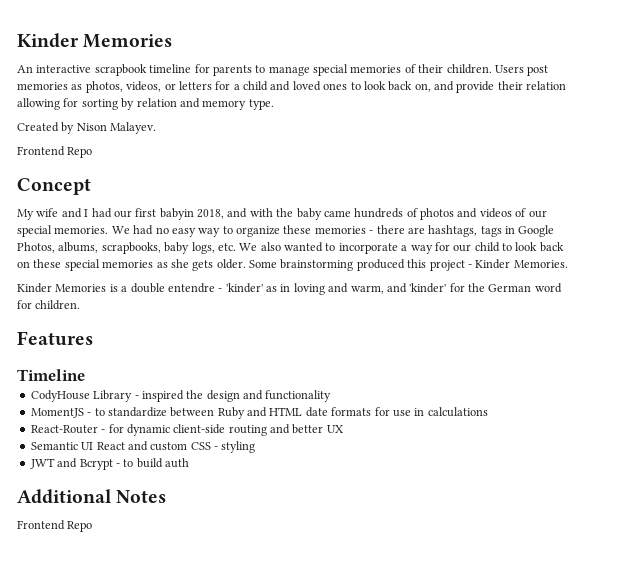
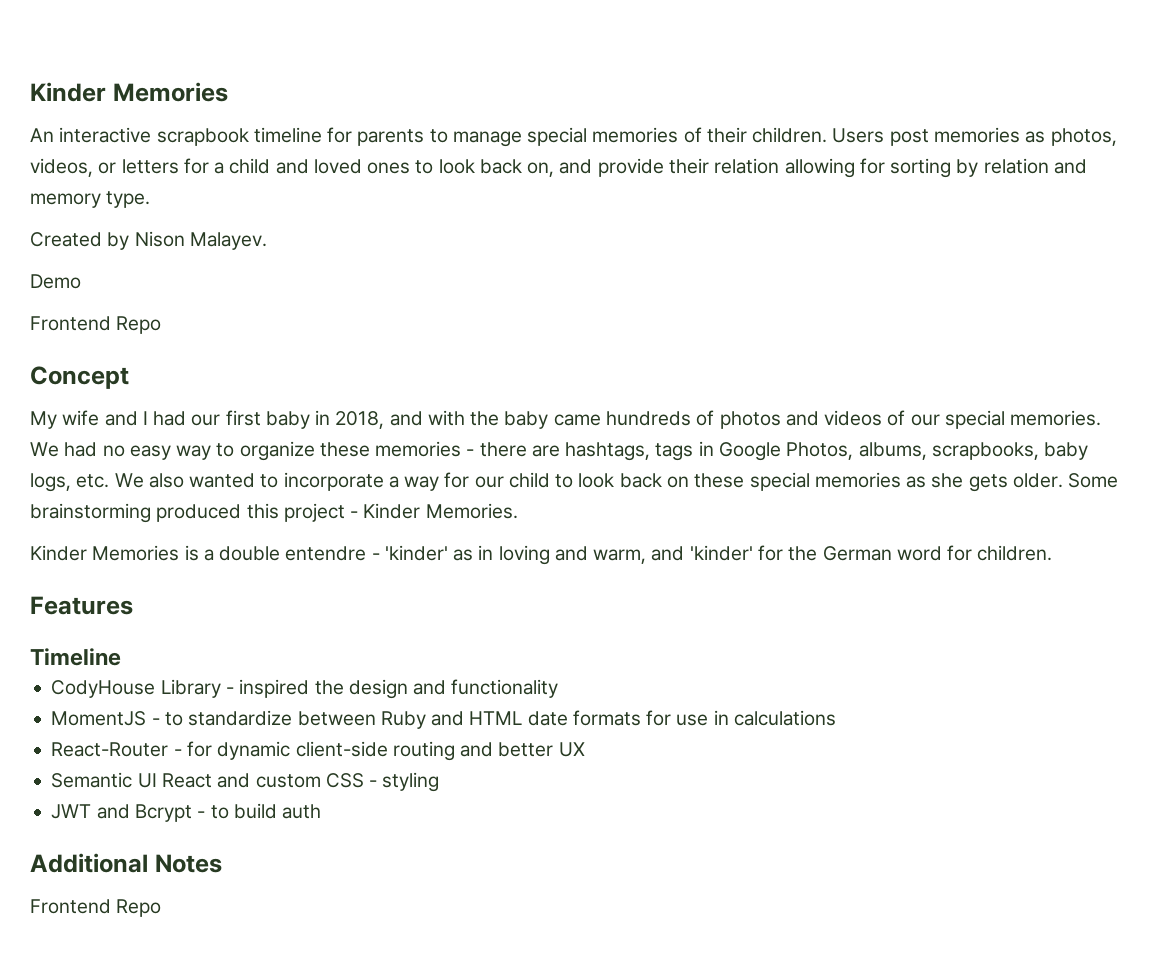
+ Demo
- My wife and I had our first babyin 2018, and with the baby came hundreds of photos and videos of our special memories.
+ My wife and I had our first baby in 2018, and with the baby came hundreds of photos and videos of our special memories.

